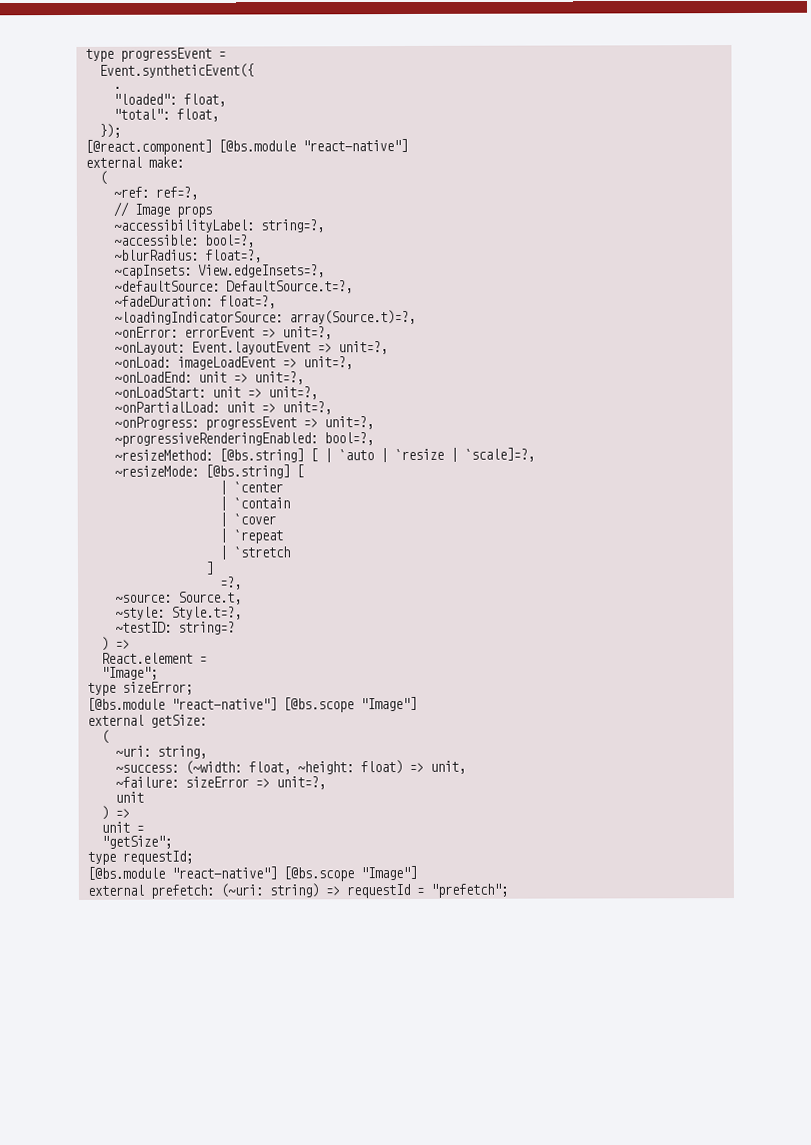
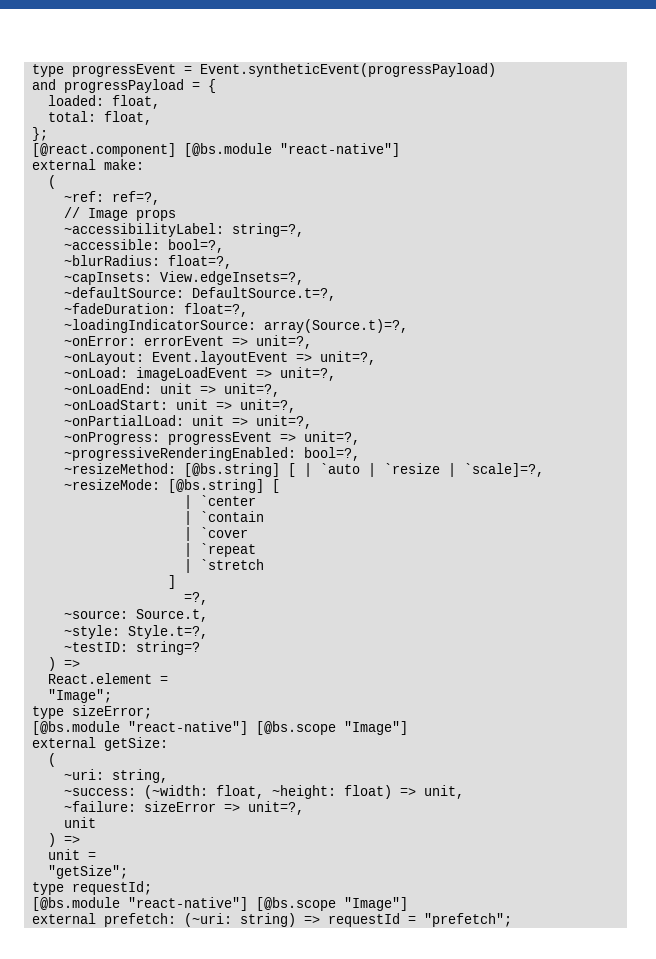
- type progressEvent =
- Event.syntheticEvent({
- .
- "loaded": float,
- "total": float,
- });
+ type progressEvent = Event.syntheticEvent(progressPayload)
+ and progressPayload = {
+ loaded: float,
+ total: float,
+ };

